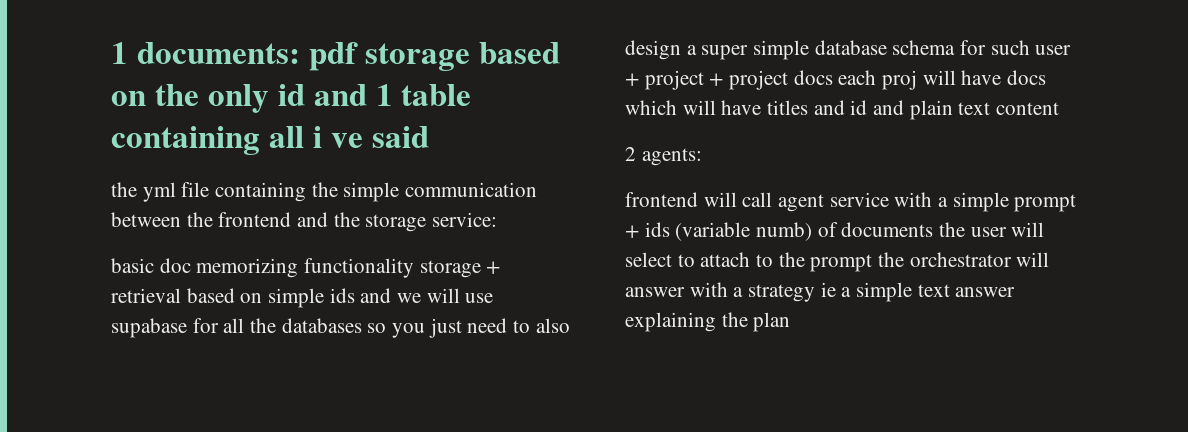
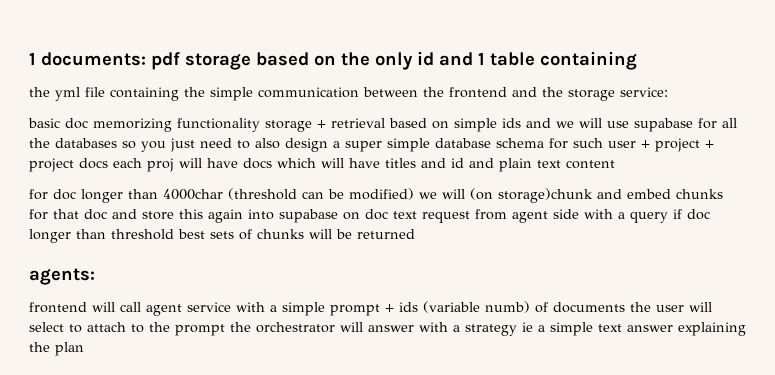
- 1 documents: pdf storage based on the only id and 1 table containing all i ve said
+ 1 documents: pdf storage based on the only id and 1 table containing
- 2 agents:
+ for doc longer than 4000char (threshold can be modified) we will (on storage)chunk and embed chunks for that doc and store this again into supabase on doc text request from agent side with a query if doc longer than threshold best sets of chunks will be returned
+ agents:

